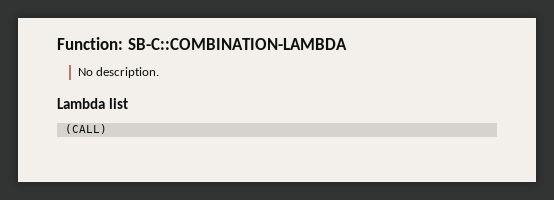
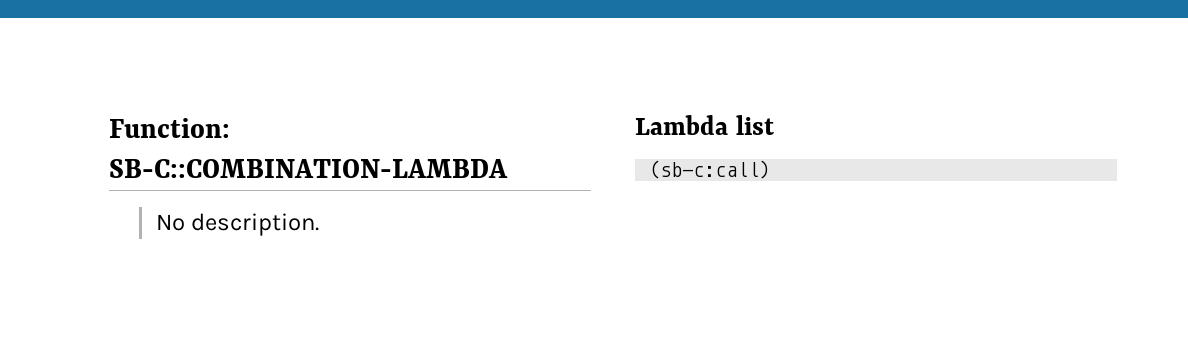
- (CALL)
+ (sb-c:call)

